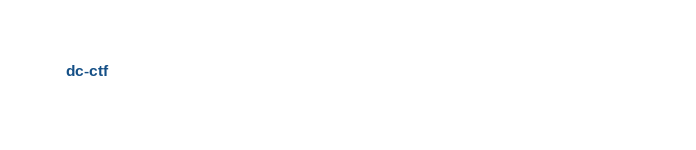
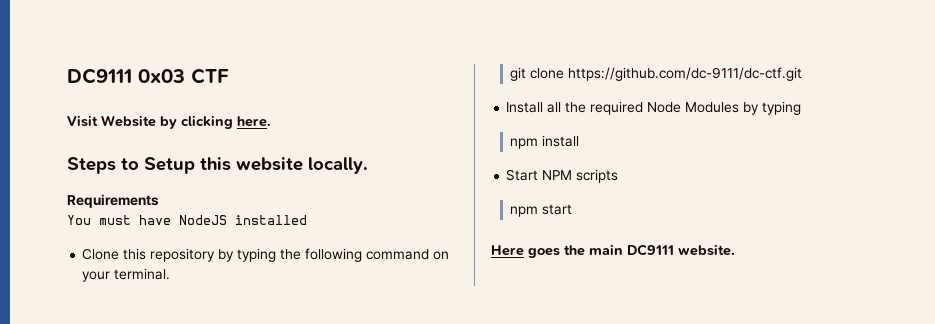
- dc-ctf
+ DC9111 0x03 CTF
+ Visit Website by clicking here.
+ Steps to Setup this website locally.
+ Requirements
+ You must have NodeJS installed
+ Clone this repository by typing the following command on your terminal.
+ git clone https://github.com/dc-9111/dc-ctf.git
+ Install all the required Node Modules by typing
+ npm install
+ Start NPM scripts
+ npm start
+ Here goes the main DC9111 website.

